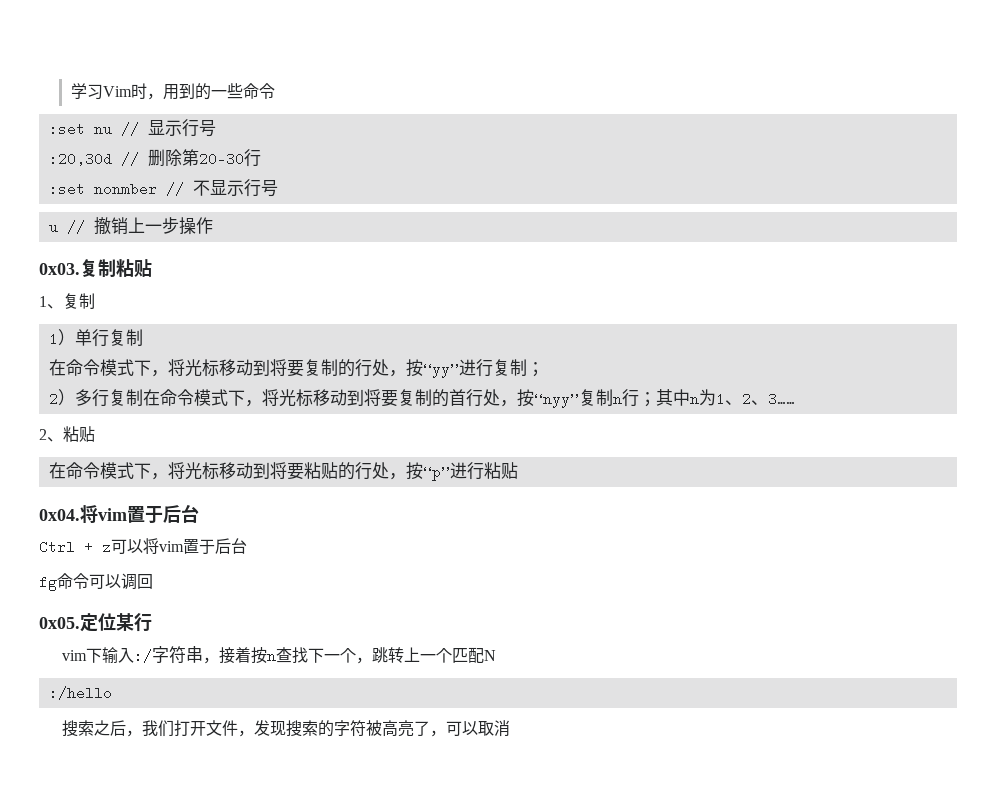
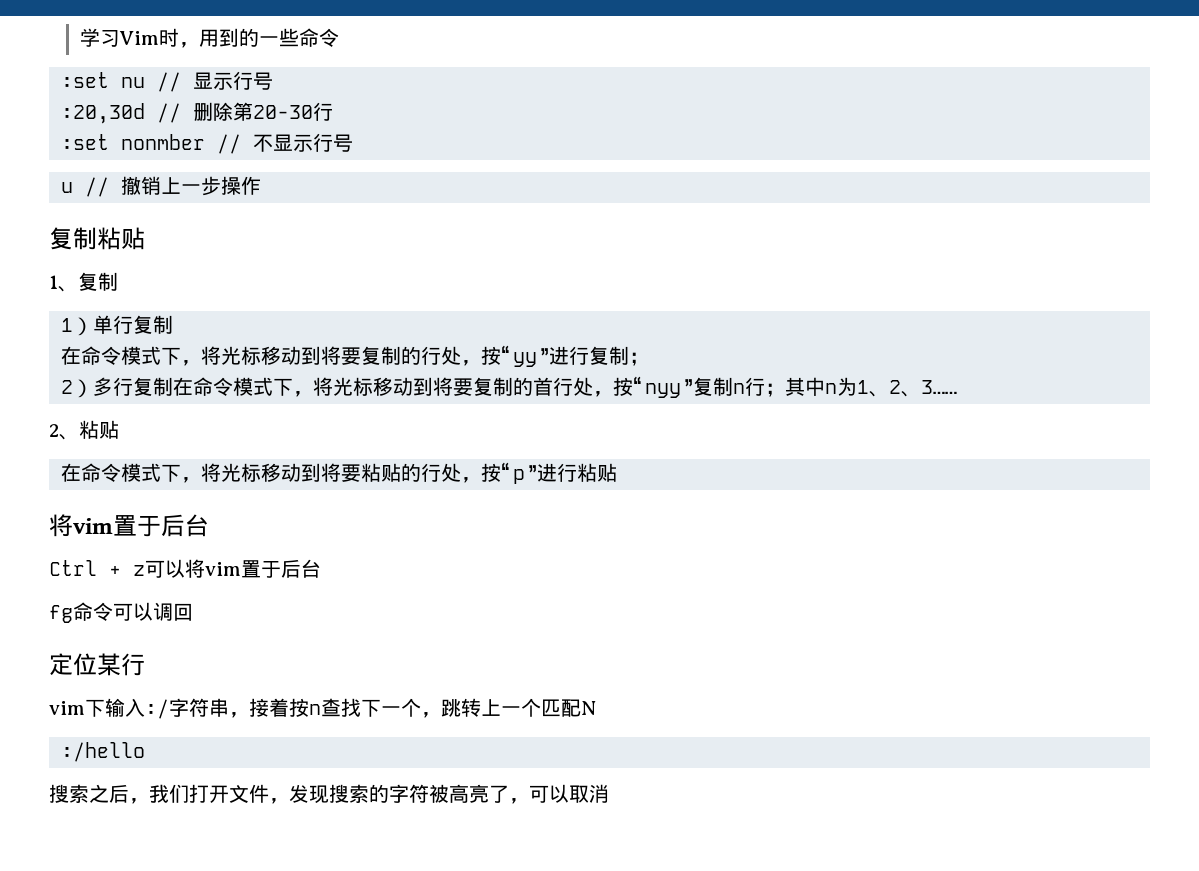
- 0x03.
- 0x04.
- 0x05.

